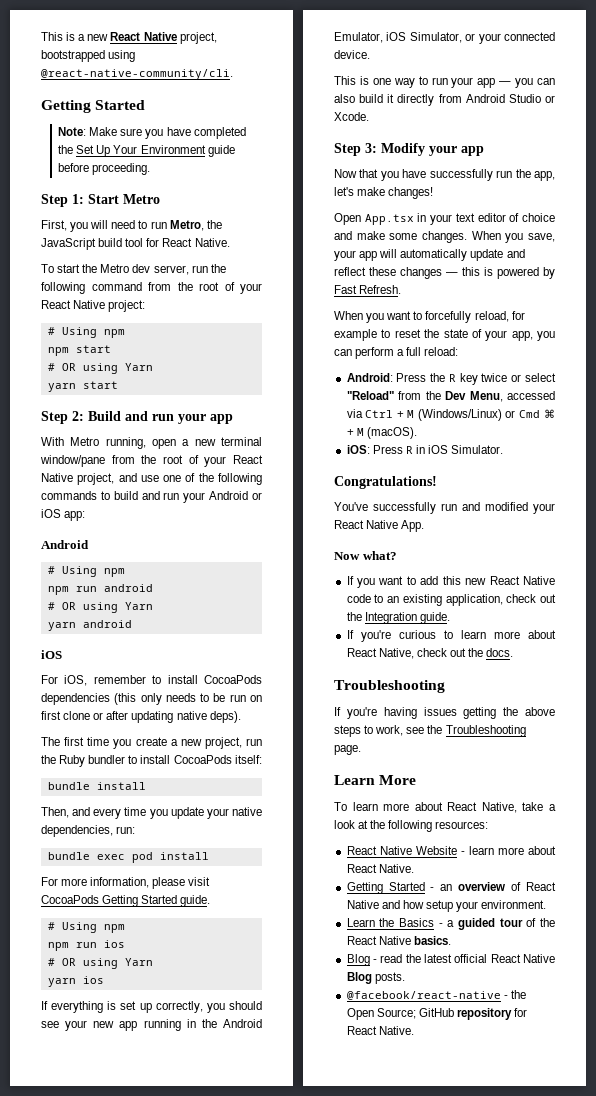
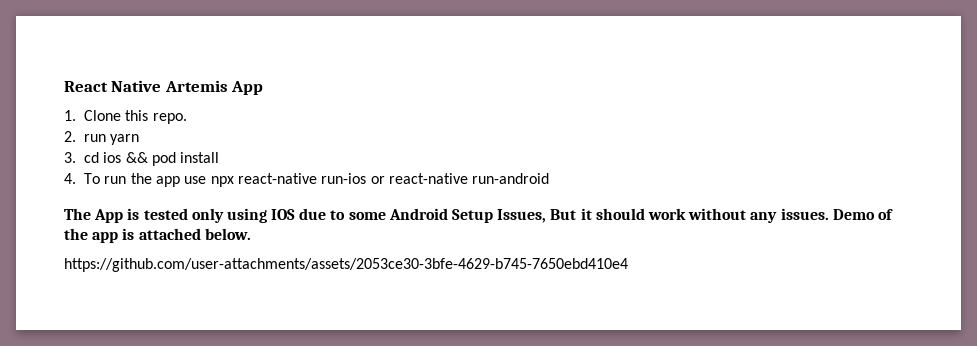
- This is a new React Native project, bootstrapped using @react-native-community/cli.
- Getting Started
- Note: Make sure you have completed the Set Up Your Environment guide before proceeding.
- Step 1: Start Metro
- First, you will need to run Metro, the JavaScript build tool for React Native.
- To start the Metro dev server, run the following command from the root of your React Native project:
- # Using npm
- npm start
- # OR using Yarn
- yarn start
- Step 2: Build and run your app
- With Metro running, open a new terminal window/pane from the root of your React Native project, and use one of the following commands to build and run your Android or iOS app:
- Android
- # Using npm
- npm run android
- # OR using Yarn
- yarn android
- iOS
- For iOS, remember to install CocoaPods dependencies (this only needs to be run on first clone or after updating native deps).
- The first time you create a new project, run the Ruby bundler to install CocoaPods itself:
- bundle install
- Then, and every time you update your native dependencies, run:
- bundle exec pod install
- For more information, please visit CocoaPods Getting Started guide.
- # Using npm
- npm run ios
- # OR using Yarn
- yarn ios
- If everything is set up correctly, you should see your new app running in the Android Emulator, iOS Simulator, or your connected device.
- This is one way to run your app — you can also build it directly from Android Studio or Xcode.
- Step 3: Modify your app
- Now that you have successfully run the app, let's make changes!
- Open App.tsx in your text editor of choice and make some changes. When you save, your app will automatically update and reflect these changes — this is powered by Fast Refresh.
- When you want to forcefully reload, for example to reset the state of your app, you can perform a full reload:
- Android: Press the R key twice or select "Reload" from the Dev Menu, accessed via Ctrl + M (Windows/Linux) or Cmd ⌘ + M (macOS).
- iOS: Press R in iOS Simulator.
- Congratulations!
- You've successfully run and modified your React Native App.
- Now what?
- If you want to add this new React Native code to an existing application, check out the Integration guide.
- If you're curious to learn more about React Native, check out the docs.
- Troubleshooting
- If you're having issues getting the above steps to work, see the Troubleshooting page.
- Learn More
- To learn more about React Native, take a look at the following resources:
- React Native Website - learn more about React Native.
- Getting Started - an overview of React Native and how setup your environment.
- Learn the Basics - a guided tour of the React Native basics.
- Blog - read the latest official React Native Blog posts.
- @facebook/react-native - the Open Source; GitHub repository for React Native.
+ React Native Artemis App
+ 1. Clone this repo.
+ 2. run yarn
+ 3. cd ios && pod install
+ 4. To run the app use npx react-native run-ios or react-native run-android
+ The App is tested only using IOS due to some Android Setup Issues, But it should work without any issues. Demo of the app is attached below.
+ https://github.com/user-attachments/assets/2053ce30-3bfe-4629-b745-7650ebd410e4

